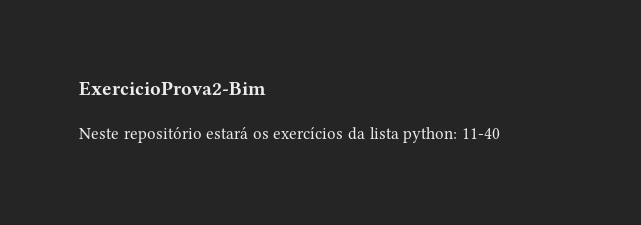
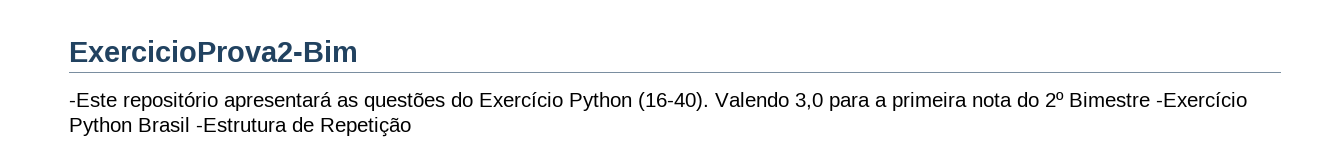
- Neste repositório estará os exercícios da lista python: 11-40
+ -Este repositório apresentará as questões do Exercício Python (16-40). Valendo 3,0 para a primeira nota do 2º Bimestre -Exercício Python Brasil -Estrutura de Repetição

